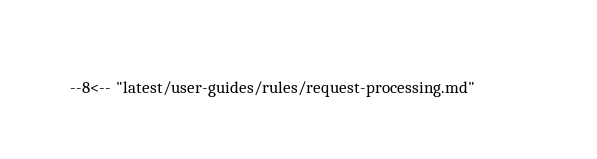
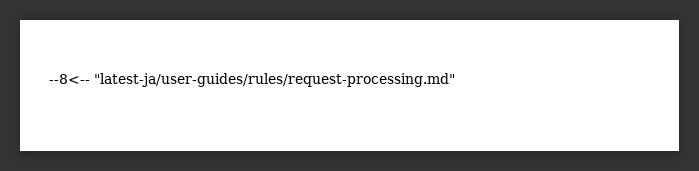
- --8<-- "latest/user-guides/rules/request-processing.md"
+ --8<-- "latest-ja/user-guides/rules/request-processing.md"

